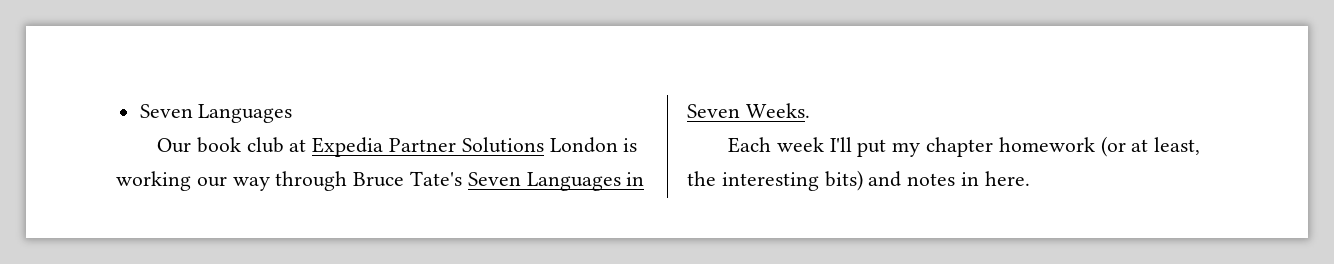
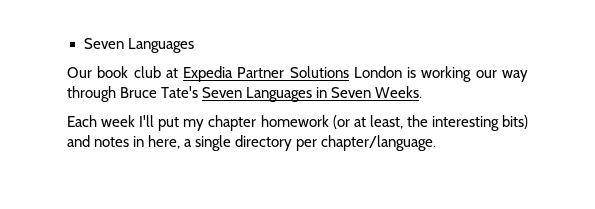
- Each week I'll put my chapter homework (or at least, the interesting bits) and notes in here.
+ Each week I'll put my chapter homework (or at least, the interesting bits) and notes in here, a single directory per chapter/language.

